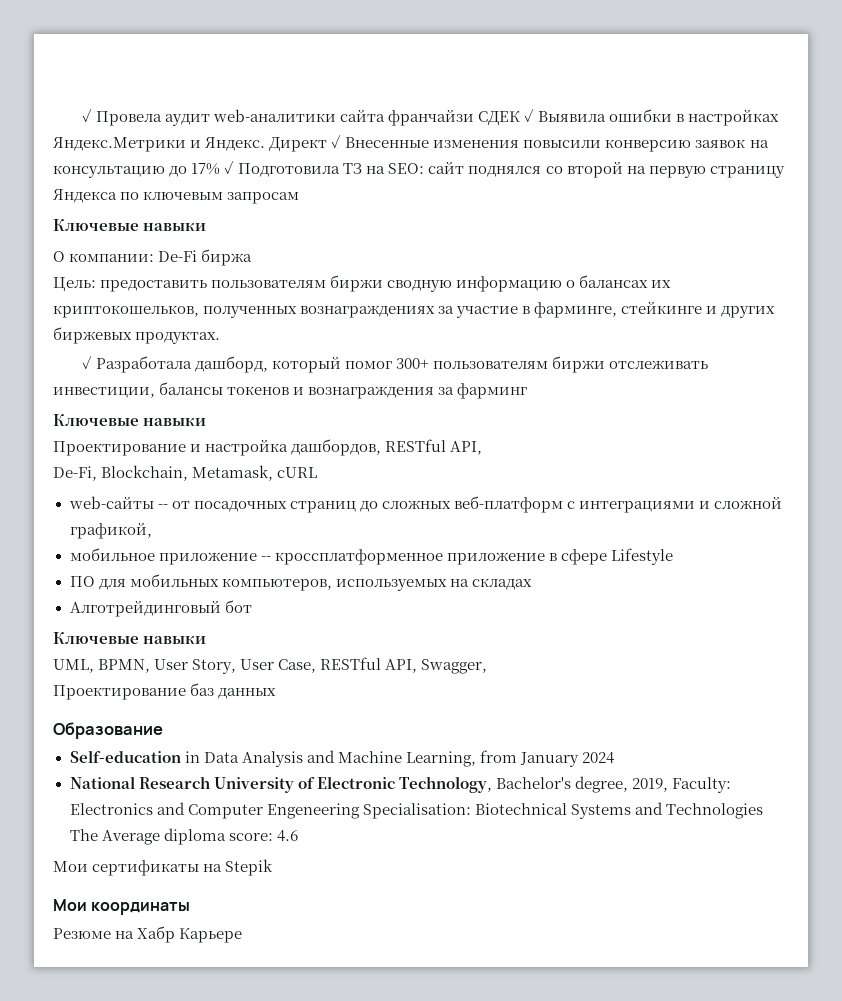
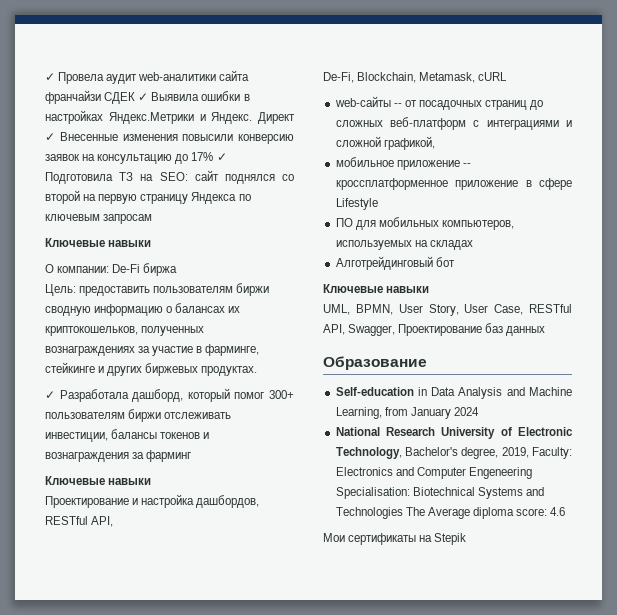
- UML, BPMN, User Story, User Case, RESTful API, Swagger,
- Проектирование баз данных
+ UML, BPMN, User Story, User Case, RESTful API, Swagger, Проектирование баз данных
- Мои координаты
- Резюме на Хабр Карьере

